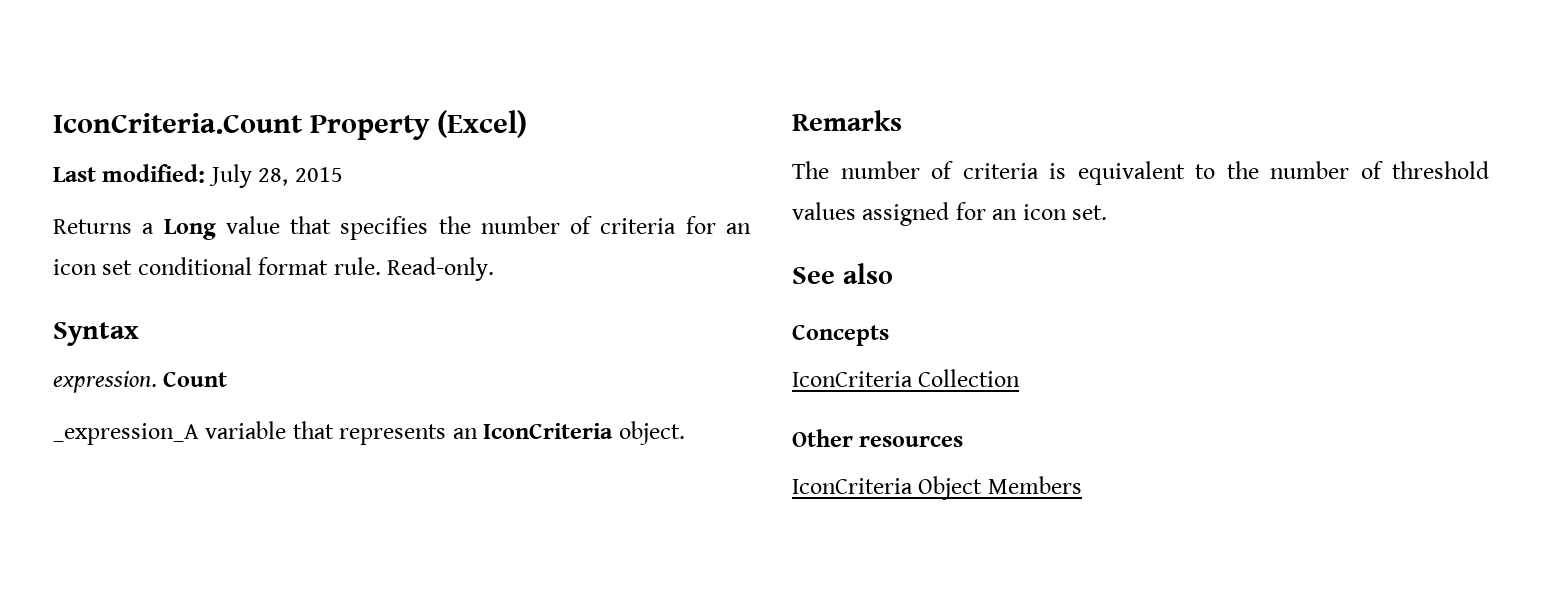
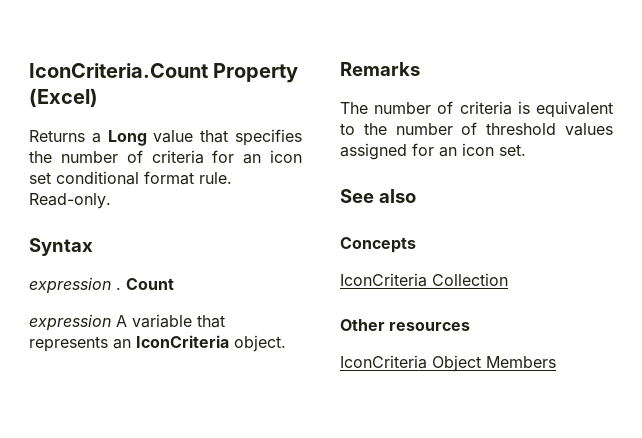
- Last modified: July 28, 2015
- expression.
+ expression .
- _expression_A variable that represents an IconCriteria object.
+ expression A variable that represents an IconCriteria object.

